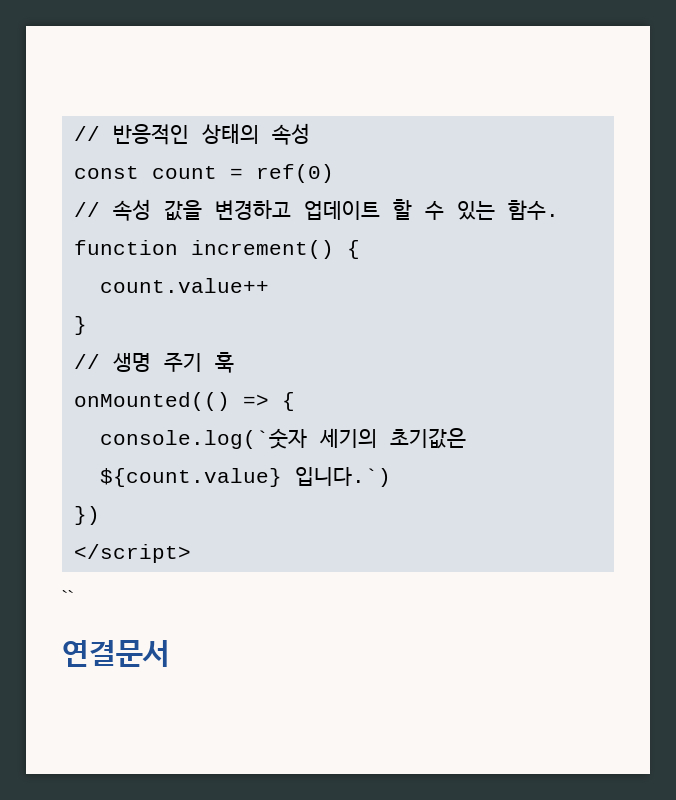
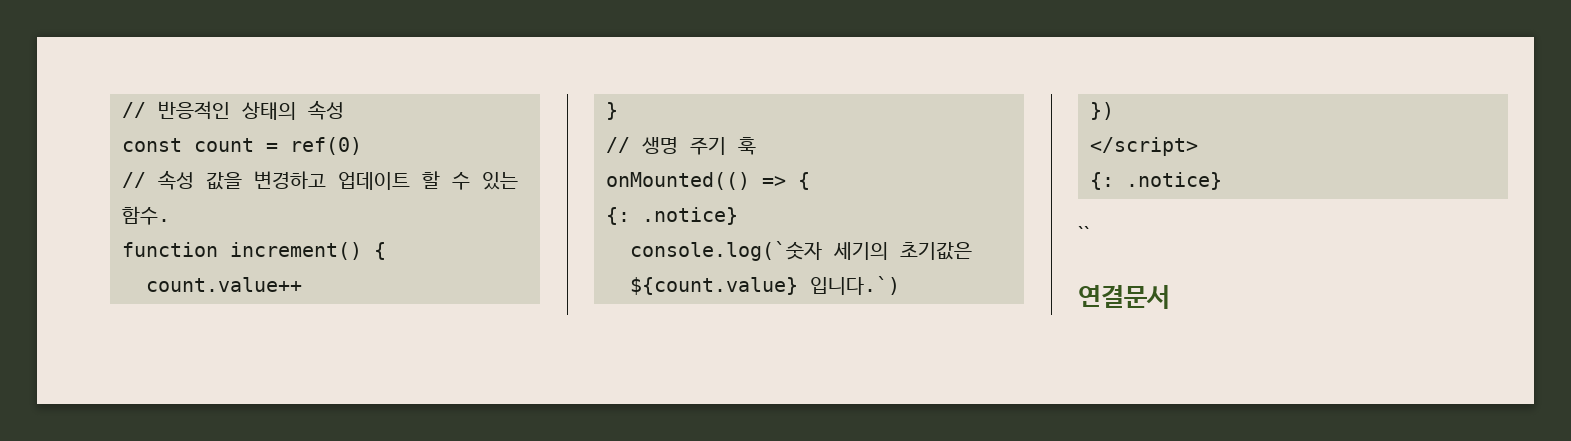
  onMounted(() => {
+ {: .notice}
  </script>
+ {: .notice}

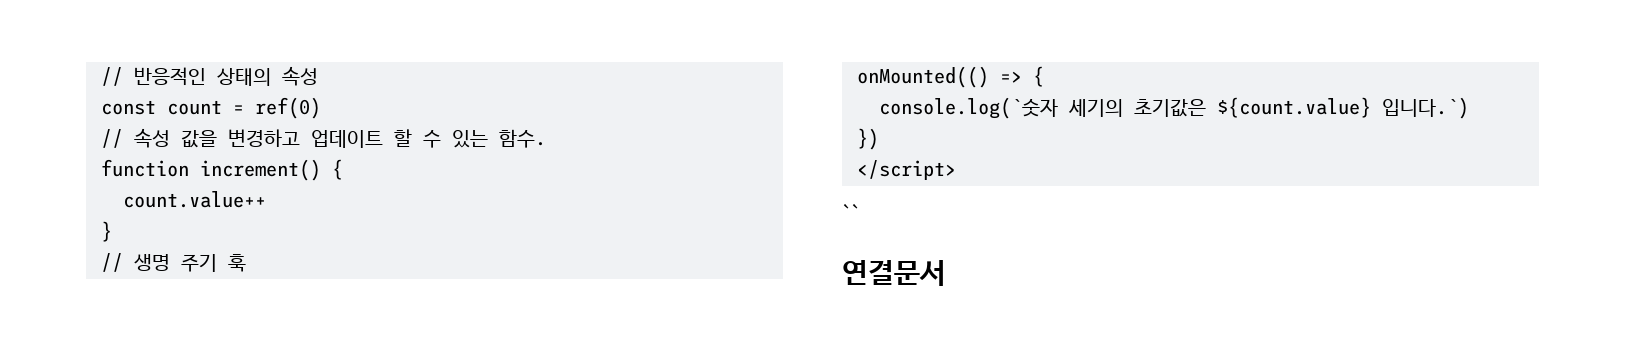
  onMounted(() => {
- {: .notice}
  </script>
- {: .notice}

